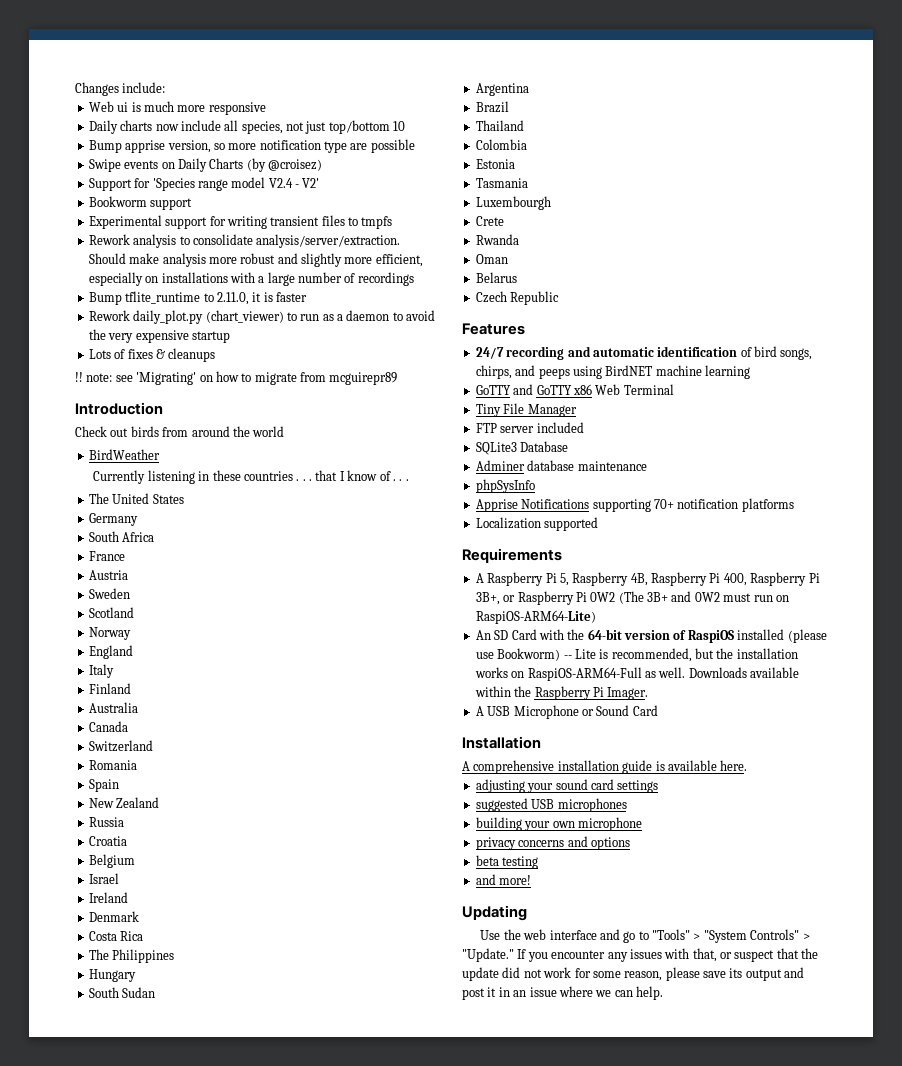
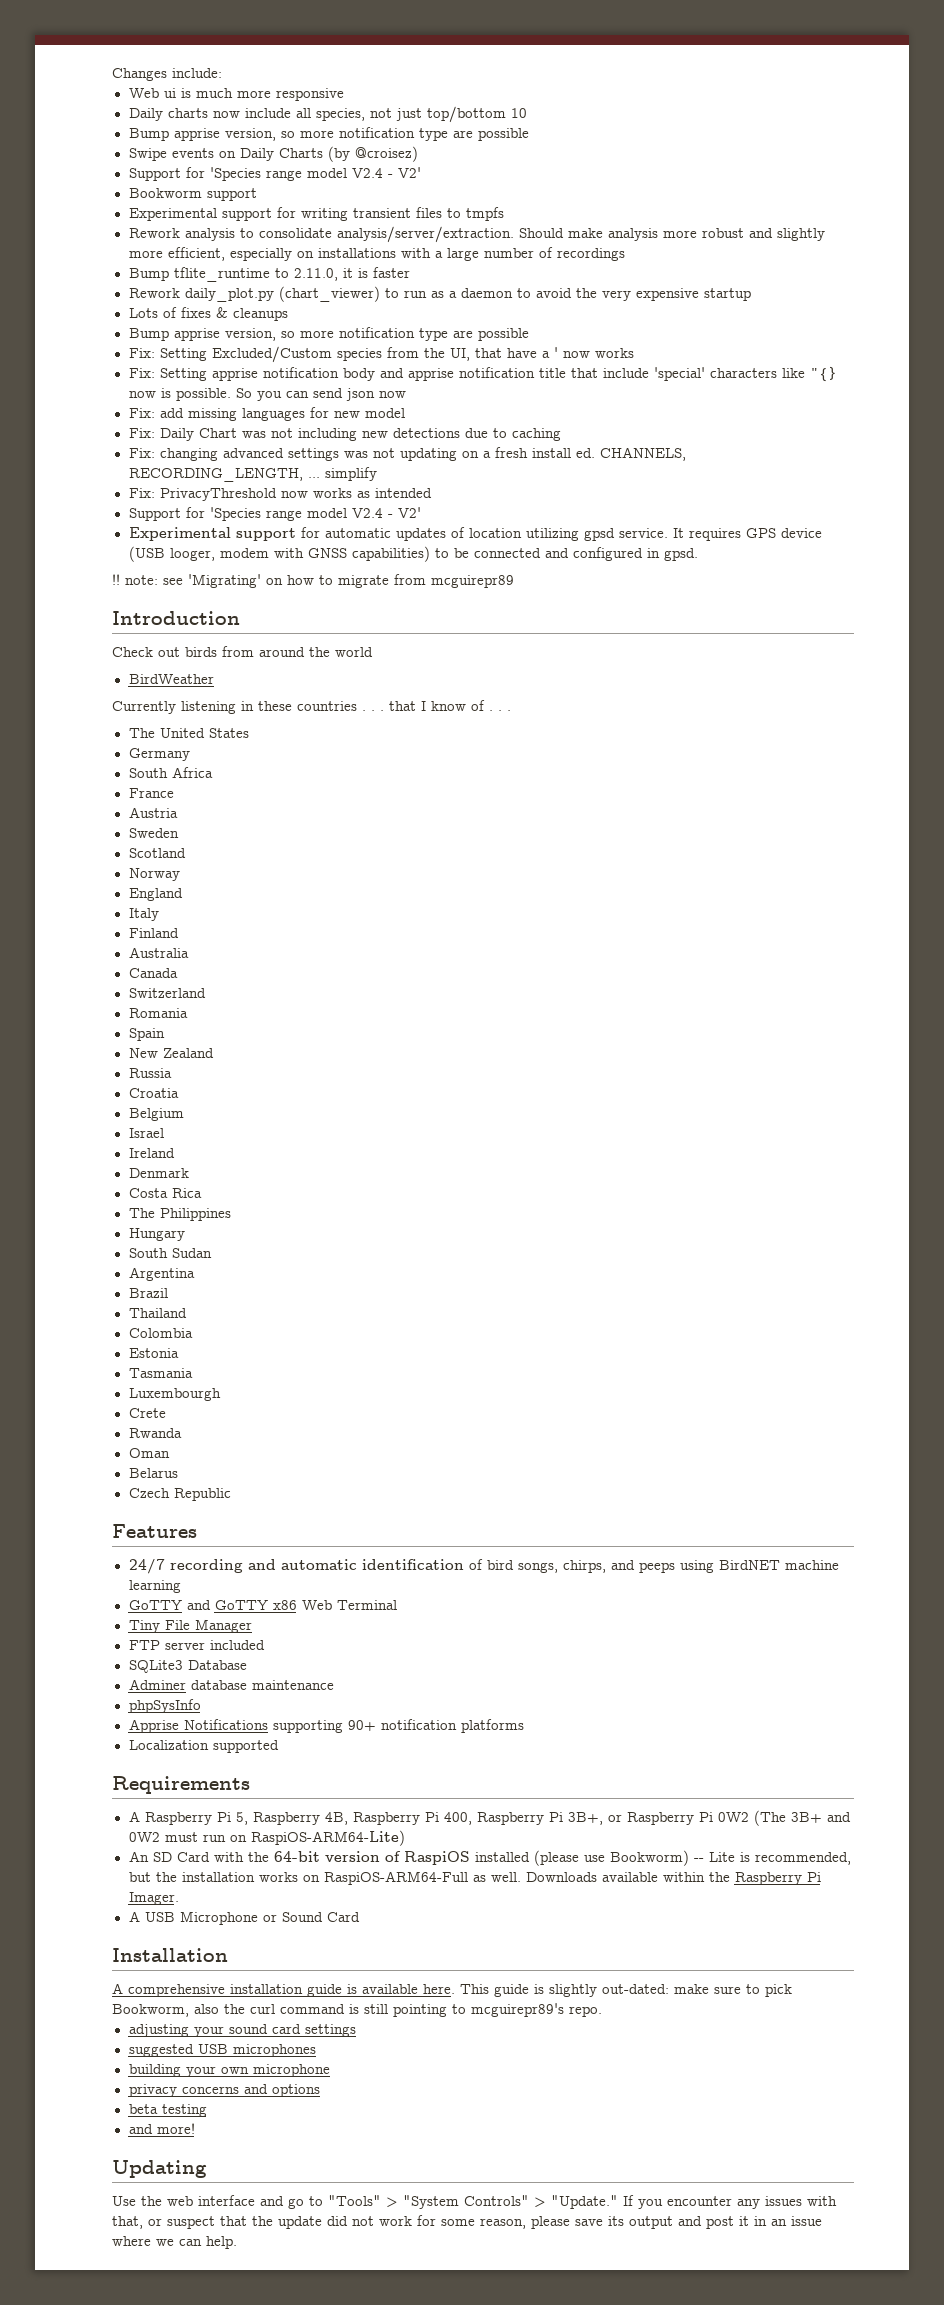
  Lots of fixes & cleanups
+ Bump apprise version, so more notification type are possible
+ Fix: Setting Excluded/Custom species from the UI, that have a ' now works
+ Fix: Setting apprise notification body and apprise notification title that include 'special' characters like "{} now is possible. So you can send json now
+ Fix: add missing languages for new model
+ Fix: Daily Chart was not including new detections due to caching
+ Fix: changing advanced settings was not updating on a fresh install ed. CHANNELS, RECORDING_LENGTH, ... simplify
+ Fix: PrivacyThreshold now works as intended
+ Support for 'Species range model V2.4 - V2'
+ Experimental support for automatic updates of location utilizing gpsd service. It requires GPS device (USB looger, modem with GNSS capabilities) to be connected and configured in gpsd.
- Apprise Notifications supporting 70+ notification platforms
+ Apprise Notifications supporting 90+ notification platforms
+ This guide is slightly out-dated: make sure to pick Bookworm, also the curl command is still pointing to mcguirepr89's repo.

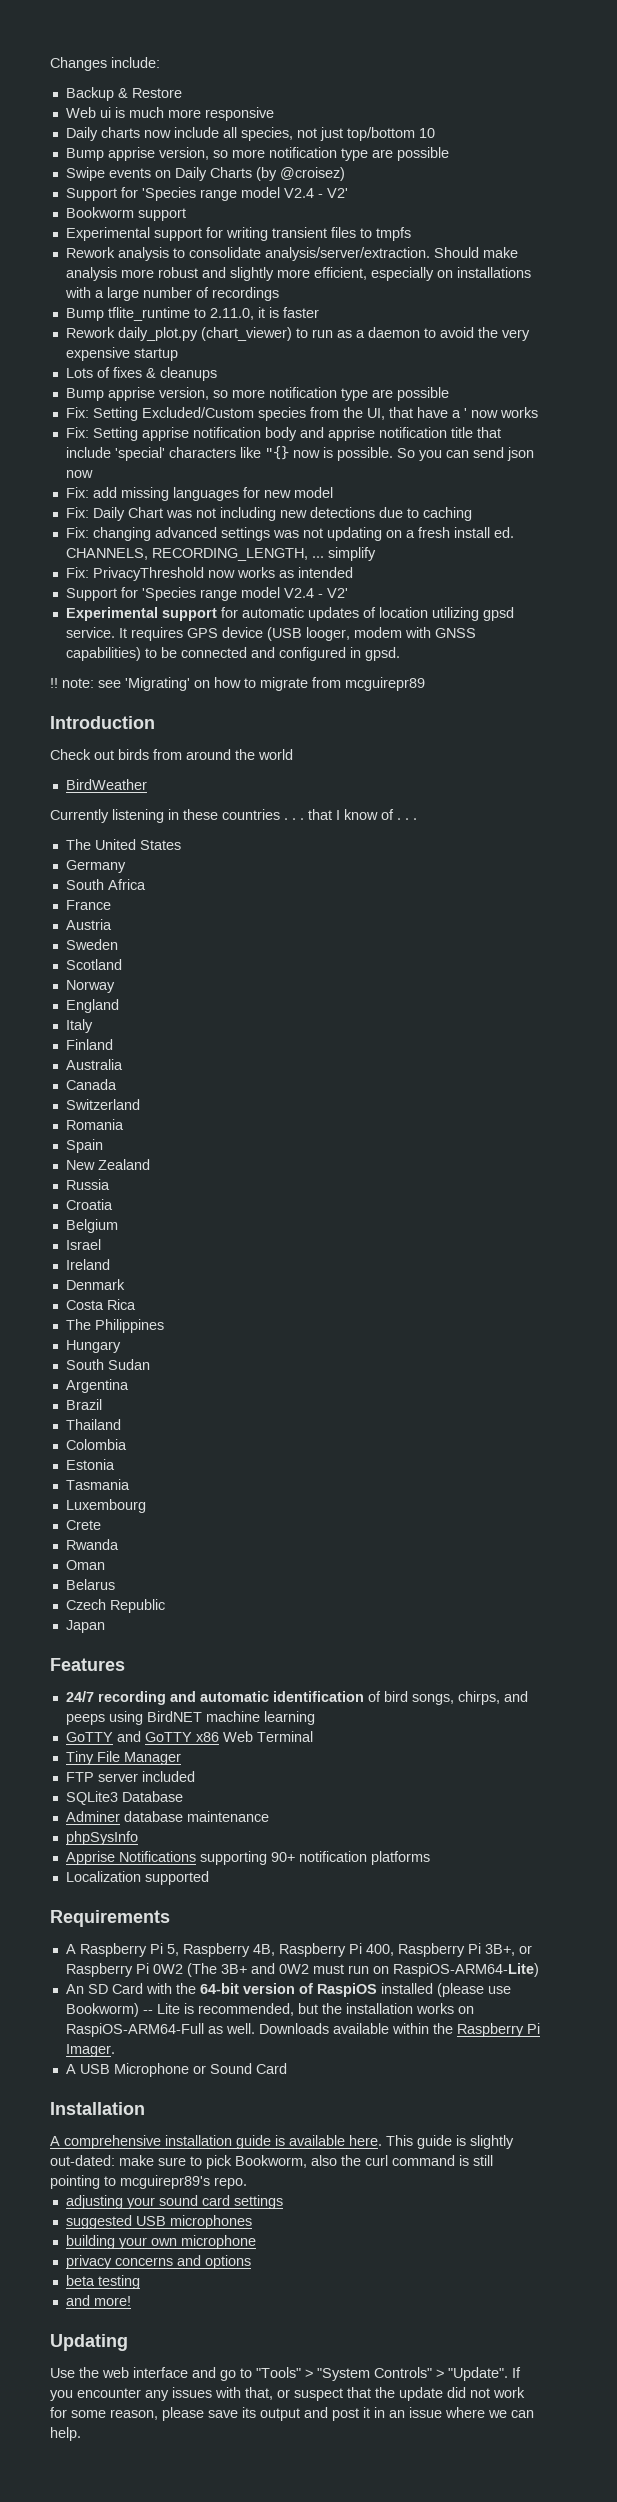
+ Backup & Restore
- Luxembourgh
+ Luxembourg
+ Japan
- Use the web interface and go to "Tools" > "System Controls" > "Update."
+ Use the web interface and go to "Tools" > "System Controls" > "Update".

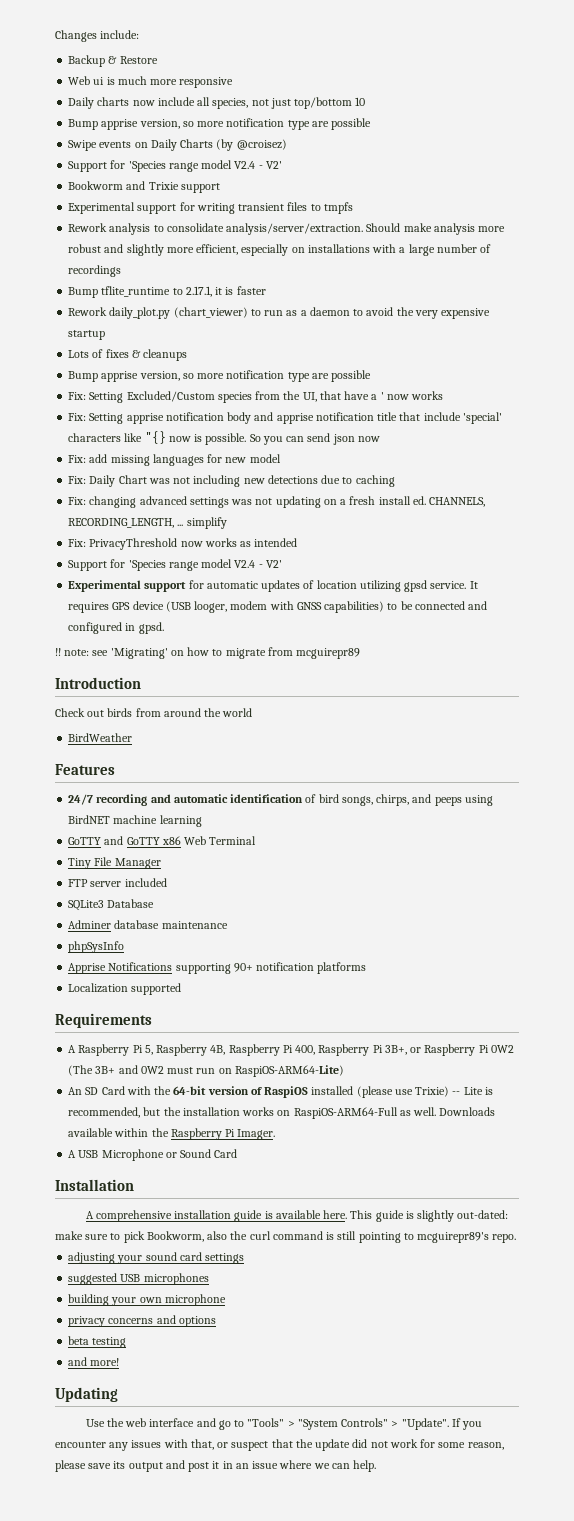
- Bookworm support
+ Bookworm and Trixie support
- Bump tflite_runtime to 2.11.0, it is faster
+ Bump tflite_runtime to 2.17.1, it is faster
- Currently listening in these countries . . . that I know of . . .
- The United States
- Germany
- South Africa
- France
- Austria
- Sweden
- Scotland
- Norway
- England
- Italy
- Finland
- Australia
- Canada
- Switzerland
- Romania
- Spain
- New Zealand
- Russia
- Croatia
- Belgium
- Israel
- Ireland
- Denmark
- Costa Rica
- The Philippines
- Hungary
- South Sudan
- Argentina
- Brazil
- Thailand
- Colombia
- Estonia
- Tasmania
- Luxembourg
- Crete
- Rwanda
- Oman
- Belarus
- Czech Republic
- Japan
- An SD Card with the 64-bit version of RaspiOS installed (please use Bookworm) -- Lite is recommended, but the installation works on RaspiOS-ARM64-Full as well.
+ An SD Card with the 64-bit version of RaspiOS installed (please use Trixie) -- Lite is recommended, but the installation works on RaspiOS-ARM64-Full as well.

